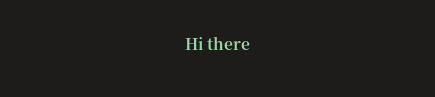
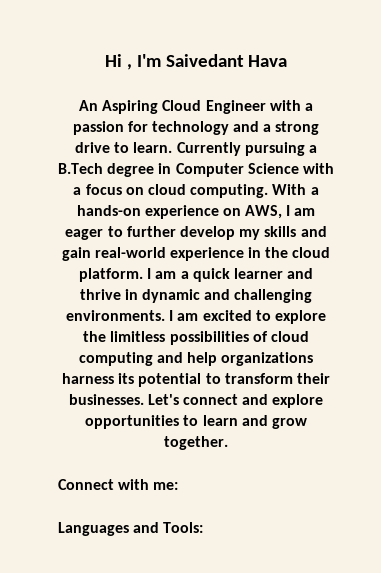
- Hi there
+ Hi , I'm Saivedant Hava
+ An Aspiring Cloud Engineer with a passion for technology and a strong drive to learn. Currently pursuing a B.Tech degree in Computer Science with a focus on cloud computing. With a hands-on experience on AWS, I am eager to further develop my skills and gain real-world experience in the cloud platform. I am a quick learner and thrive in dynamic and challenging environments. I am excited to explore the limitless possibilities of cloud computing and help organizations harness its potential to transform their businesses. Let's connect and explore opportunities to learn and grow together.
+ Connect with me:
+ Languages and Tools:

